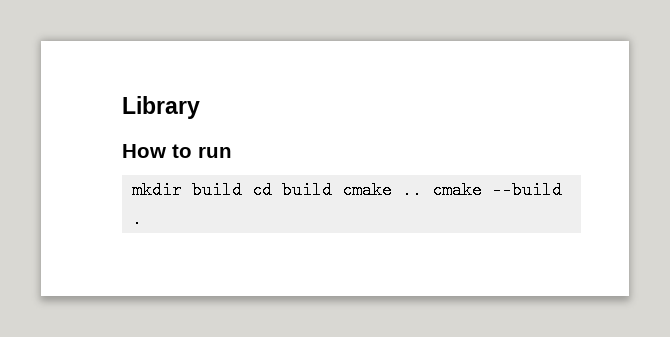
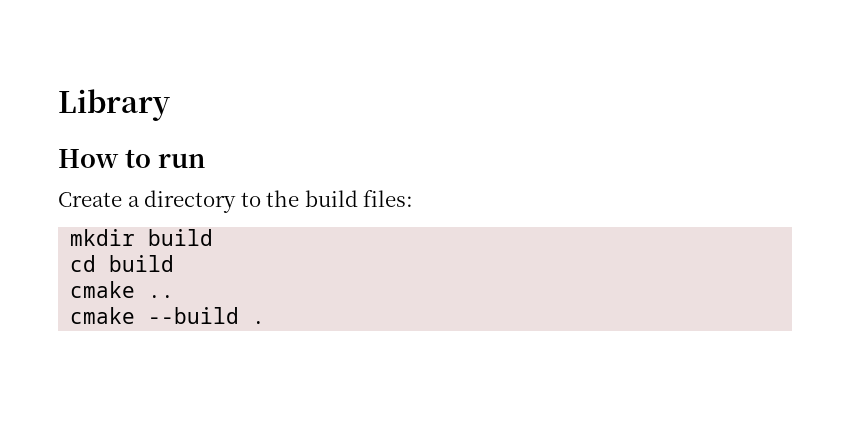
+ Create a directory to the build files:
- mkdir build cd build cmake .. cmake --build .
+ mkdir build
+ cd build
+ cmake ..
+ cmake --build .

